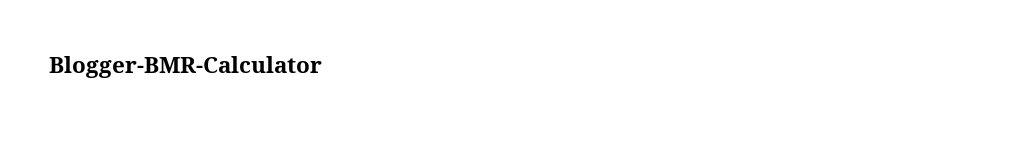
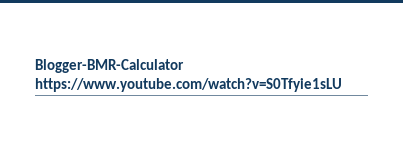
- Blogger-BMR-Calculator
+ Blogger-BMR-Calculator https://www.youtube.com/watch?v=S0Tfyie1sLU

